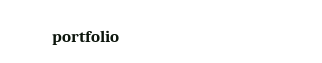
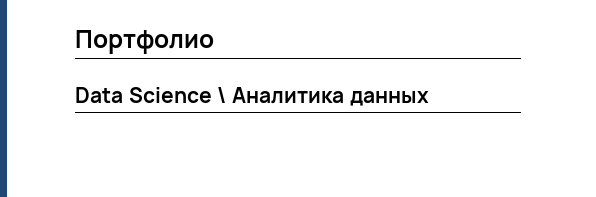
- portfolio
+ Портфолио
+ Data Science \ Аналитика данных

